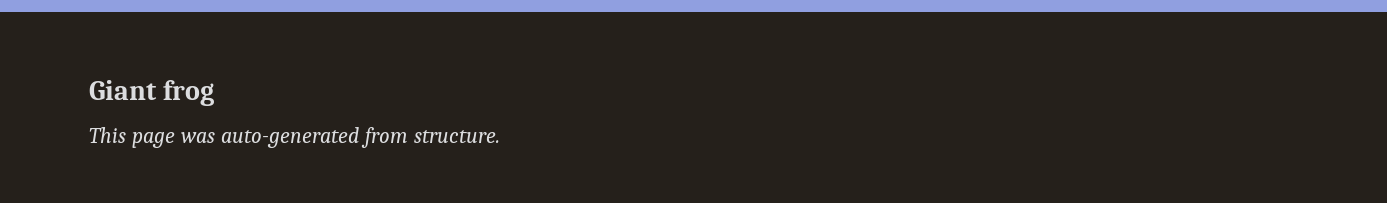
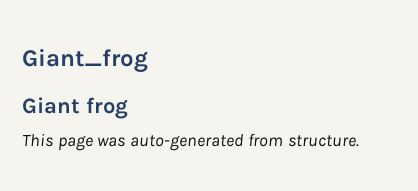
+ Giant_frog

